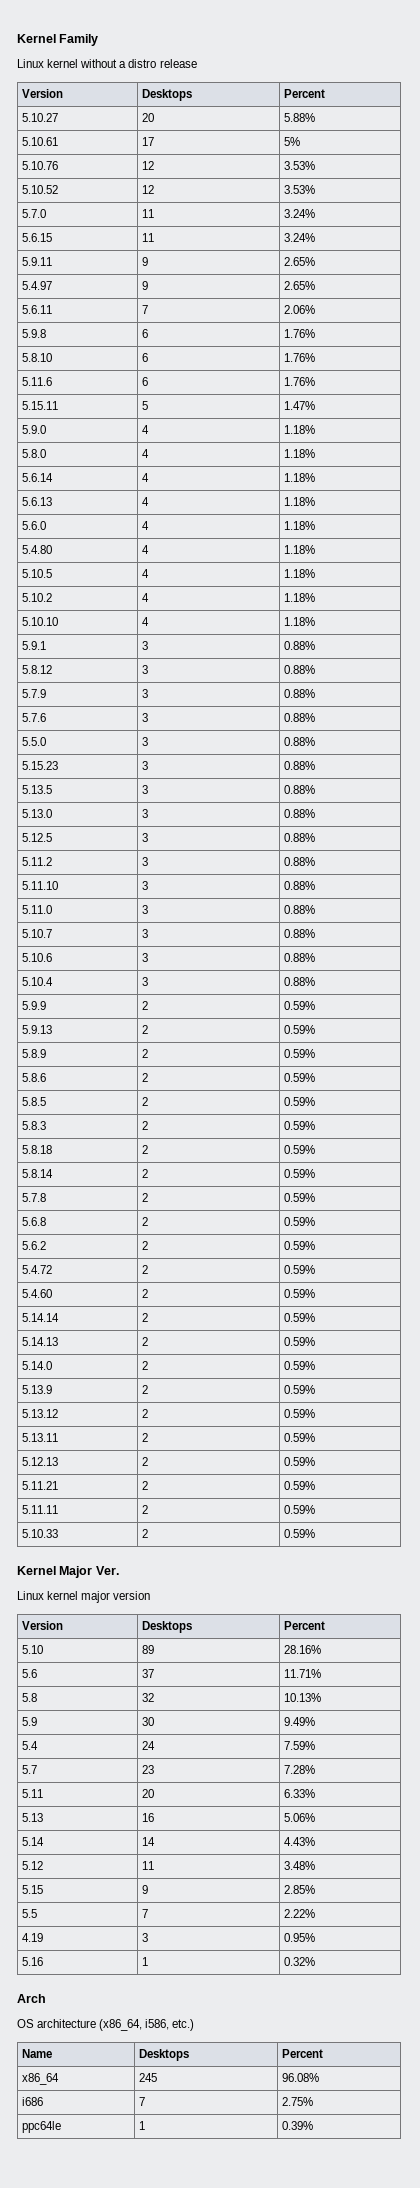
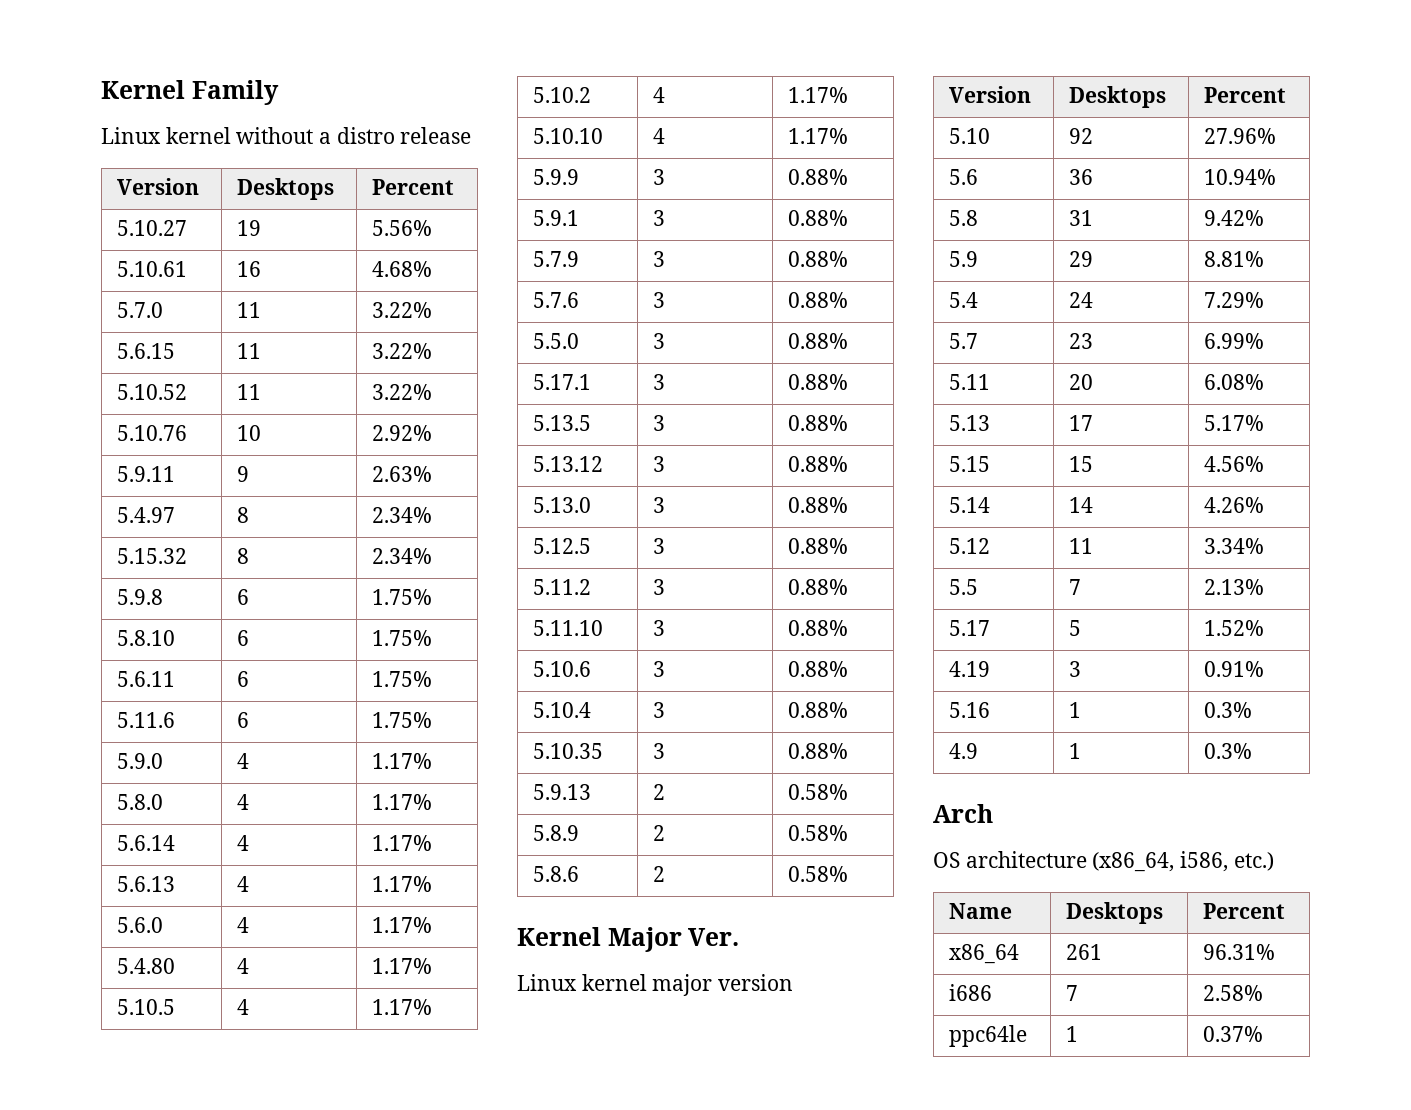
- 5.10.27 | 20 | 5.88%
+ 5.10.27 | 19 | 5.56%
- 5.10.61 | 17 | 5%
- 5.10.76 | 12 | 3.53%
- 5.10.52 | 12 | 3.53%
+ 5.10.61 | 16 | 4.68%
- 5.7.0 | 11 | 3.24%
+ 5.7.0 | 11 | 3.22%
- 5.6.15 | 11 | 3.24%
+ 5.6.15 | 11 | 3.22%
+ 5.10.52 | 11 | 3.22%
+ 5.10.76 | 10 | 2.92%
- 5.9.11 | 9 | 2.65%
+ 5.9.11 | 9 | 2.63%
- 5.4.97 | 9 | 2.65%
- 5.6.11 | 7 | 2.06%
+ 5.4.97 | 8 | 2.34%
+ 5.15.32 | 8 | 2.34%
- 5.9.8 | 6 | 1.76%
+ 5.9.8 | 6 | 1.75%
- 5.8.10 | 6 | 1.76%
- 5.11.6 | 6 | 1.76%
- 5.15.11 | 5 | 1.47%
+ 5.8.10 | 6 | 1.75%
+ 5.6.11 | 6 | 1.75%
+ 5.11.6 | 6 | 1.75%
- 5.9.0 | 4 | 1.18%
+ 5.9.0 | 4 | 1.17%
- 5.8.0 | 4 | 1.18%
+ 5.8.0 | 4 | 1.17%
- 5.6.14 | 4 | 1.18%
+ 5.6.14 | 4 | 1.17%
- 5.6.13 | 4 | 1.18%
+ 5.6.13 | 4 | 1.17%
- 5.6.0 | 4 | 1.18%
+ 5.6.0 | 4 | 1.17%
- 5.4.80 | 4 | 1.18%
+ 5.4.80 | 4 | 1.17%
- 5.10.5 | 4 | 1.18%
+ 5.10.5 | 4 | 1.17%
- 5.10.2 | 4 | 1.18%
+ 5.10.2 | 4 | 1.17%
- 5.10.10 | 4 | 1.18%
+ 5.10.10 | 4 | 1.17%
+ 5.9.9 | 3 | 0.88%
  5.9.1 | 3 | 0.88%
- 5.8.12 | 3 | 0.88%
- 5.15.23 | 3 | 0.88%
+ 5.17.1 | 3 | 0.88%
+ 5.13.12 | 3 | 0.88%
- 5.11.0 | 3 | 0.88%
- 5.10.7 | 3 | 0.88%
- 5.9.9 | 2 | 0.59%
+ 5.10.35 | 3 | 0.88%
- 5.9.13 | 2 | 0.59%
+ 5.9.13 | 2 | 0.58%
- 5.8.9 | 2 | 0.59%
+ 5.8.9 | 2 | 0.58%
- 5.8.6 | 2 | 0.59%
- 5.8.5 | 2 | 0.59%
- 5.8.3 | 2 | 0.59%
- 5.8.18 | 2 | 0.59%
- 5.8.14 | 2 | 0.59%
- 5.7.8 | 2 | 0.59%
- 5.6.8 | 2 | 0.59%
- 5.6.2 | 2 | 0.59%
- 5.4.72 | 2 | 0.59%
- 5.4.60 | 2 | 0.59%
- 5.14.14 | 2 | 0.59%
- 5.14.13 | 2 | 0.59%
- 5.14.0 | 2 | 0.59%
- 5.13.9 | 2 | 0.59%
- 5.13.12 | 2 | 0.59%
- 5.13.11 | 2 | 0.59%
- 5.12.13 | 2 | 0.59%
- 5.11.21 | 2 | 0.59%
- 5.11.11 | 2 | 0.59%
- 5.10.33 | 2 | 0.59%
+ 5.8.6 | 2 | 0.58%
- 5.10 | 89 | 28.16%
+ 5.10 | 92 | 27.96%
- 5.6 | 37 | 11.71%
+ 5.6 | 36 | 10.94%
- 5.8 | 32 | 10.13%
+ 5.8 | 31 | 9.42%
- 5.9 | 30 | 9.49%
+ 5.9 | 29 | 8.81%
- 5.4 | 24 | 7.59%
+ 5.4 | 24 | 7.29%
- 5.7 | 23 | 7.28%
+ 5.7 | 23 | 6.99%
- 5.11 | 20 | 6.33%
+ 5.11 | 20 | 6.08%
- 5.13 | 16 | 5.06%
+ 5.13 | 17 | 5.17%
+ 5.15 | 15 | 4.56%
- 5.14 | 14 | 4.43%
+ 5.14 | 14 | 4.26%
- 5.12 | 11 | 3.48%
- 5.15 | 9 | 2.85%
- 5.5 | 7 | 2.22%
+ 5.12 | 11 | 3.34%
+ 5.5 | 7 | 2.13%
+ 5.17 | 5 | 1.52%
- 4.19 | 3 | 0.95%
+ 4.19 | 3 | 0.91%
- 5.16 | 1 | 0.32%
+ 5.16 | 1 | 0.3%
+ 4.9 | 1 | 0.3%
- x86_64 | 245 | 96.08%
+ x86_64 | 261 | 96.31%
- i686 | 7 | 2.75%
+ i686 | 7 | 2.58%
- ppc64le | 1 | 0.39%
+ ppc64le | 1 | 0.37%

